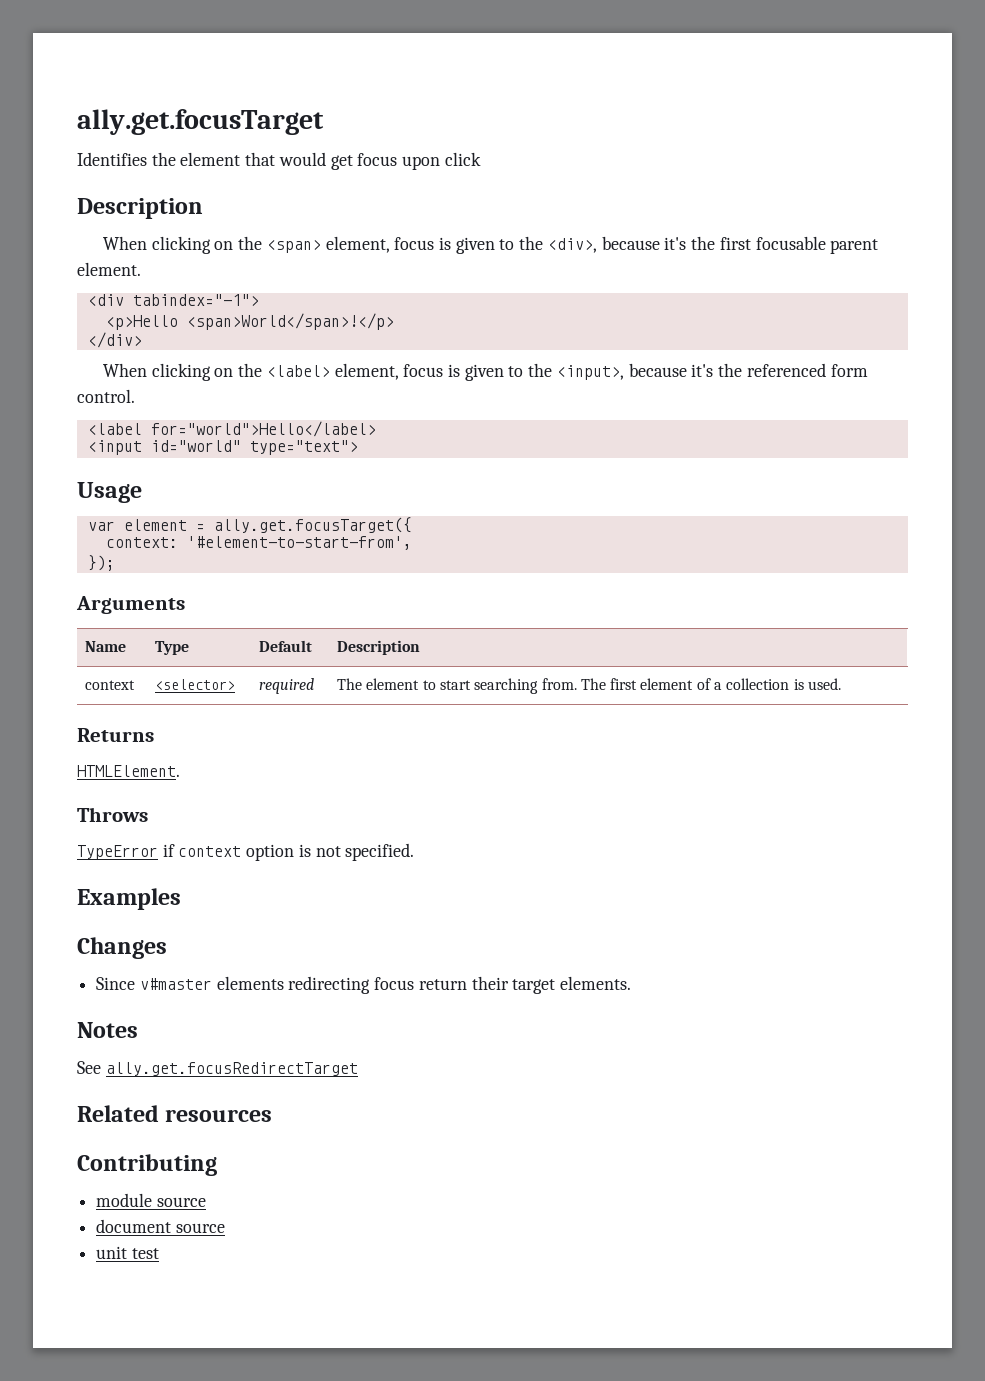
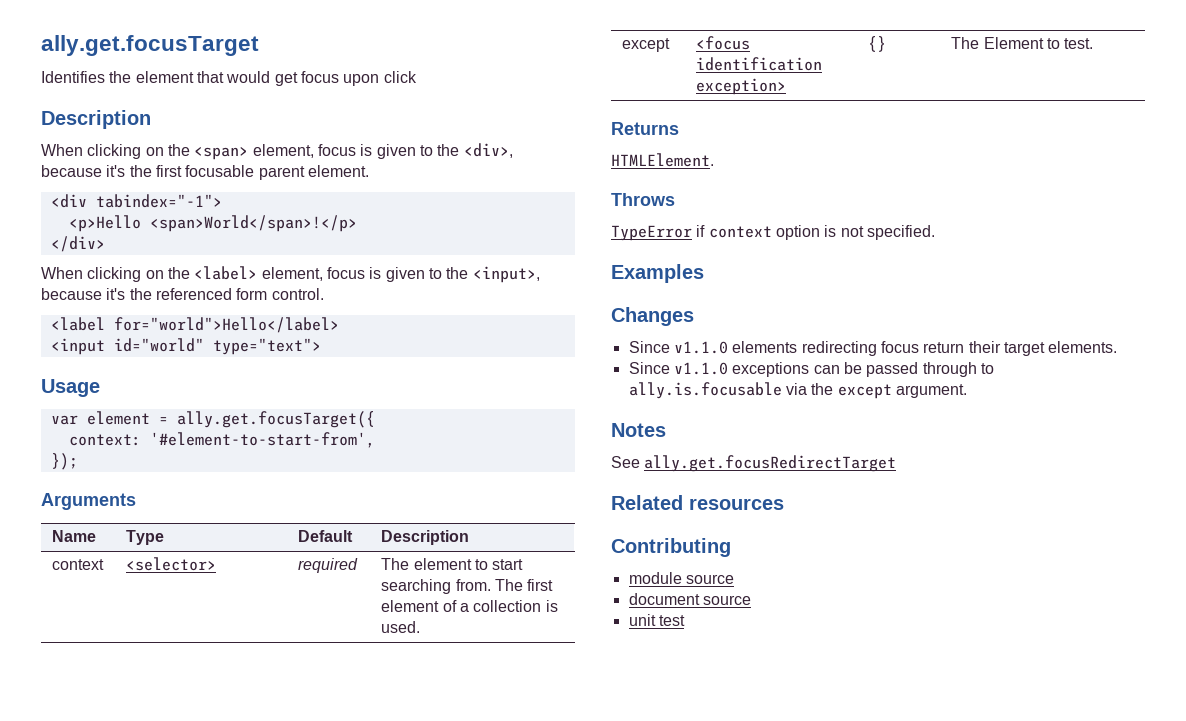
+ except | <focus identification exception> | {} | The Element to test.
- Since v#master elements redirecting focus return their target elements.
+ Since v1.1.0 elements redirecting focus return their target elements.
+ Since v1.1.0 exceptions can be passed through to ally.is.focusable via the except argument.

